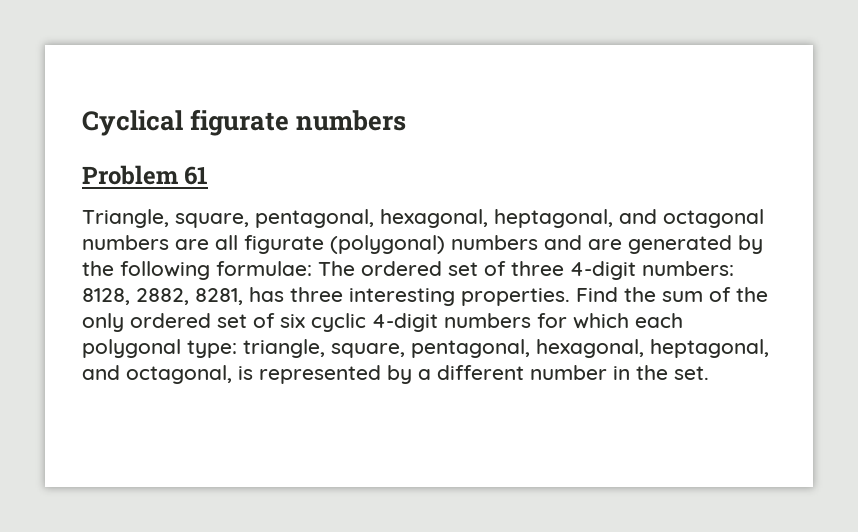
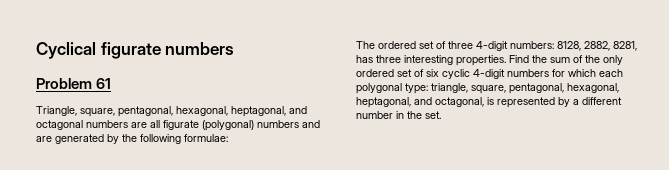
- Triangle, square, pentagonal, hexagonal, heptagonal, and octagonal numbers are all figurate (polygonal) numbers and are generated by the following formulae: The ordered set of three 4-digit numbers: 8128, 2882, 8281, has three interesting properties.
+ Triangle, square, pentagonal, hexagonal, heptagonal, and octagonal numbers are all figurate (polygonal) numbers and are generated by the following formulae:
+ The ordered set of three 4-digit numbers: 8128, 2882, 8281, has three interesting properties.

